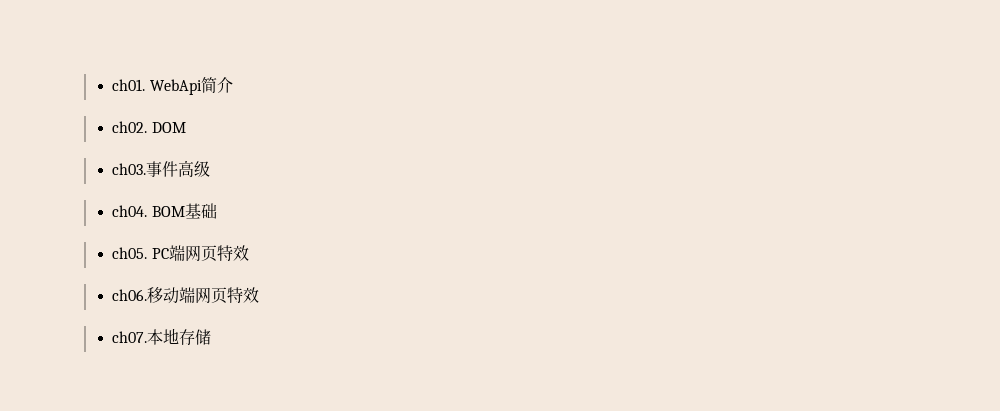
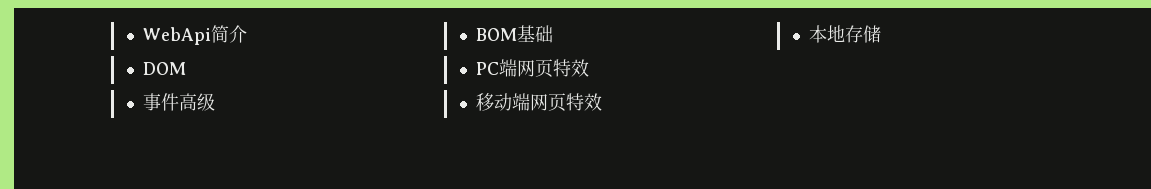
- ch01.
- ch02.
- ch03.
- ch04.
- ch05.
- ch06.
- ch07.

